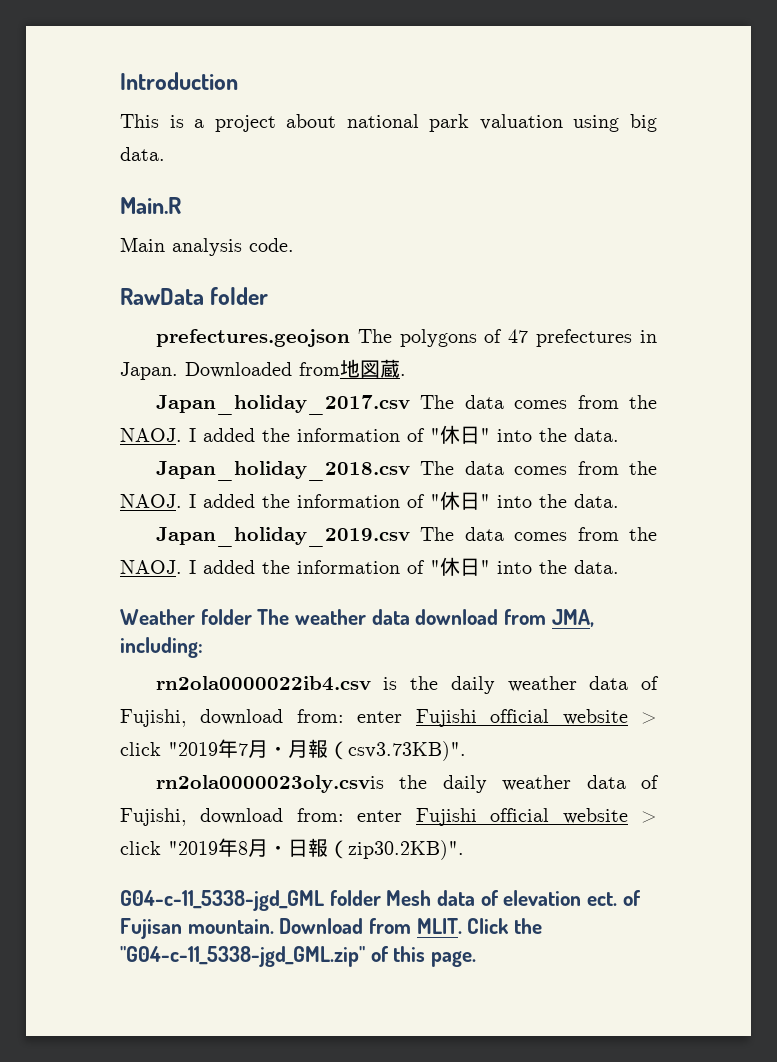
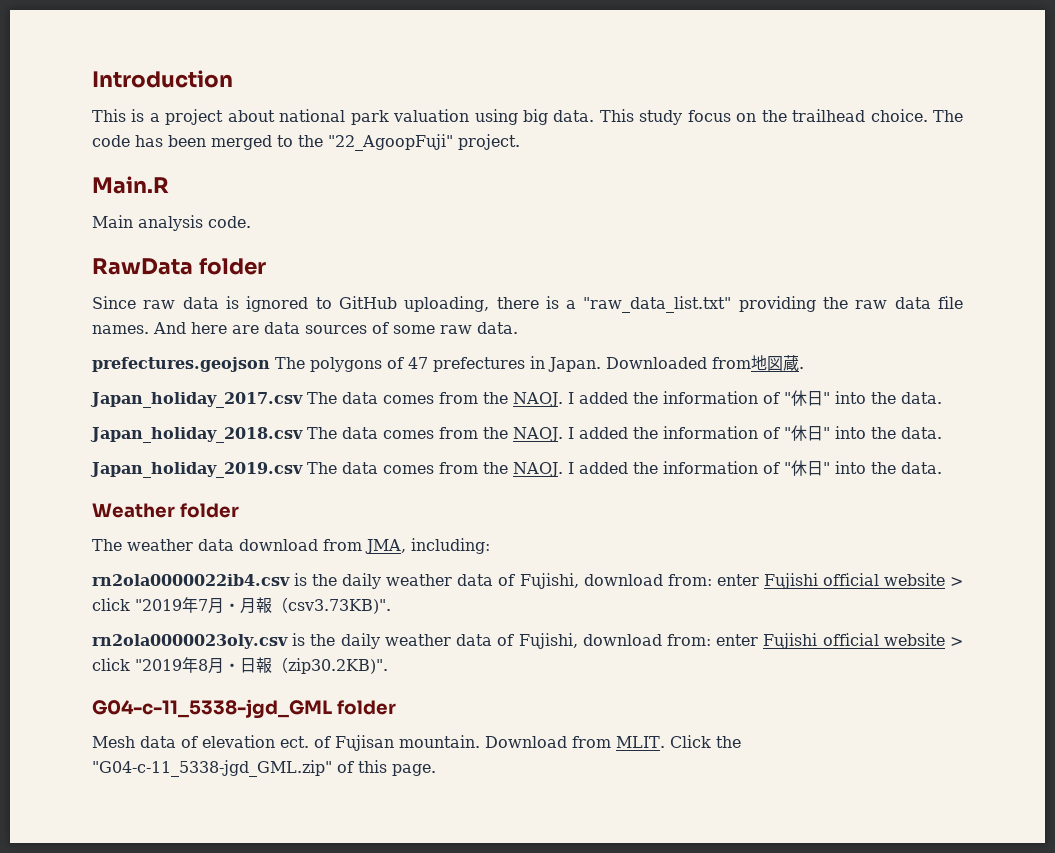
+ This study focus on the trailhead choice. The code has been merged to the "22_AgoopFuji" project.
+ Since raw data is ignored to GitHub uploading, there is a "raw_data_list.txt" providing the raw data file names. And here are data sources of some raw data.
- Weather folder The weather data download from JMA, including:
+ Weather folder
+ The weather data download from JMA, including:
- rn2ola0000023oly.csvis the daily weather data of Fujishi, download from: enter Fujishi official website > click "2019年8月・日報（zip30.2KB)".
+ rn2ola0000023oly.csv is the daily weather data of Fujishi, download from: enter Fujishi official website > click "2019年8月・日報（zip30.2KB)".
- G04-c-11_5338-jgd_GML folder Mesh data of elevation ect. of Fujisan mountain.
+ G04-c-11_5338-jgd_GML folder
+ Mesh data of elevation ect. of Fujisan mountain.

